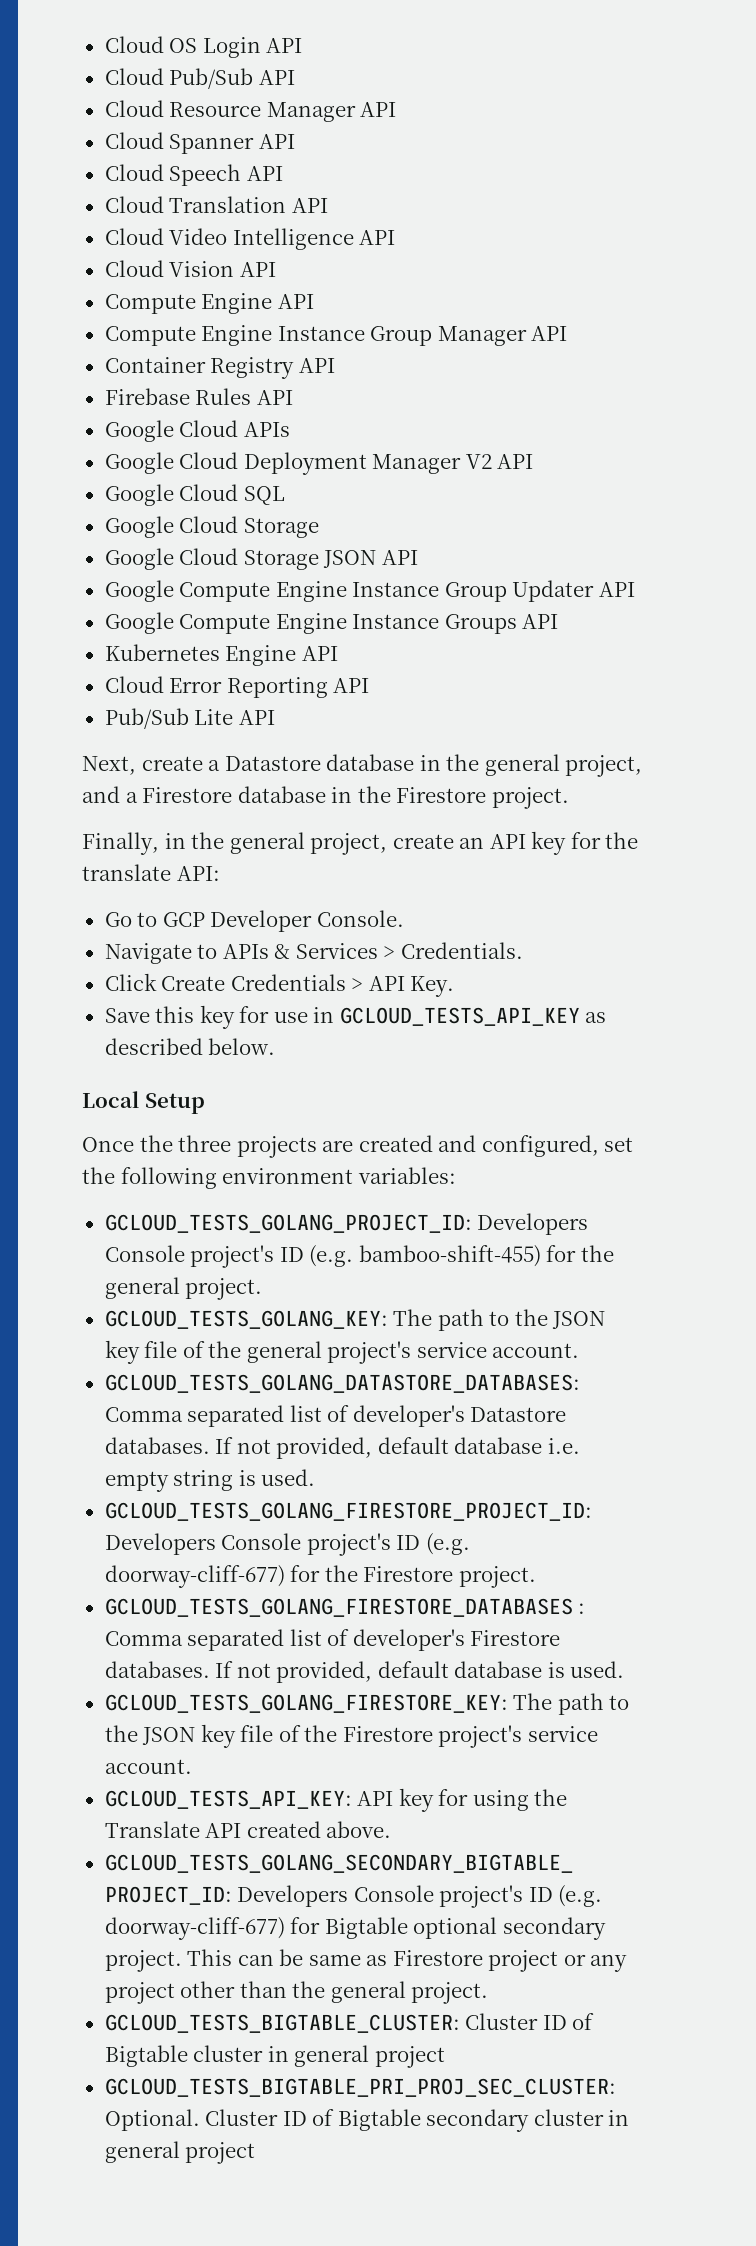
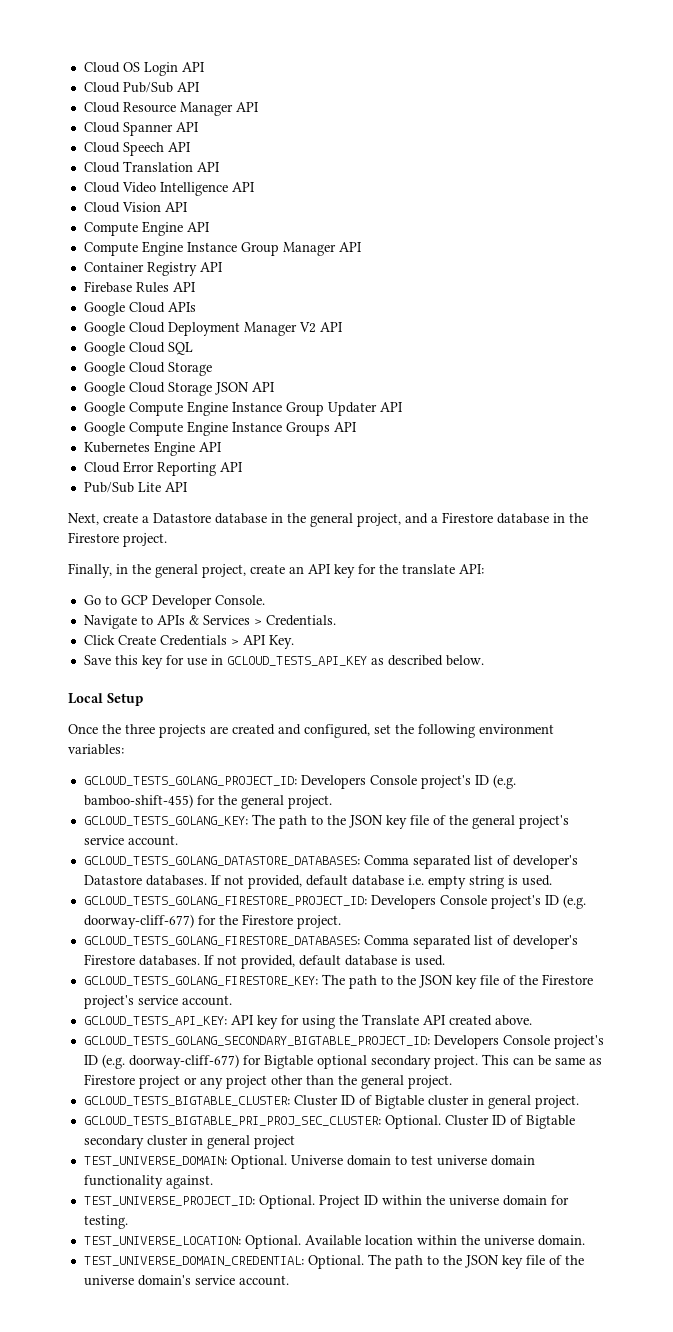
- GCLOUD_TESTS_GOLANG_FIRESTORE_DATABASES : Comma separated list of developer's Firestore databases.
+ GCLOUD_TESTS_GOLANG_FIRESTORE_DATABASES: Comma separated list of developer's Firestore databases.
- GCLOUD_TESTS_BIGTABLE_CLUSTER: Cluster ID of Bigtable cluster in general project
+ GCLOUD_TESTS_BIGTABLE_CLUSTER: Cluster ID of Bigtable cluster in general project.
+ TEST_UNIVERSE_DOMAIN: Optional. Universe domain to test universe domain functionality against.
+ TEST_UNIVERSE_PROJECT_ID: Optional. Project ID within the universe domain for testing.
+ TEST_UNIVERSE_LOCATION: Optional. Available location within the universe domain.
+ TEST_UNIVERSE_DOMAIN_CREDENTIAL: Optional. The path to the JSON key file of the universe domain's service account.

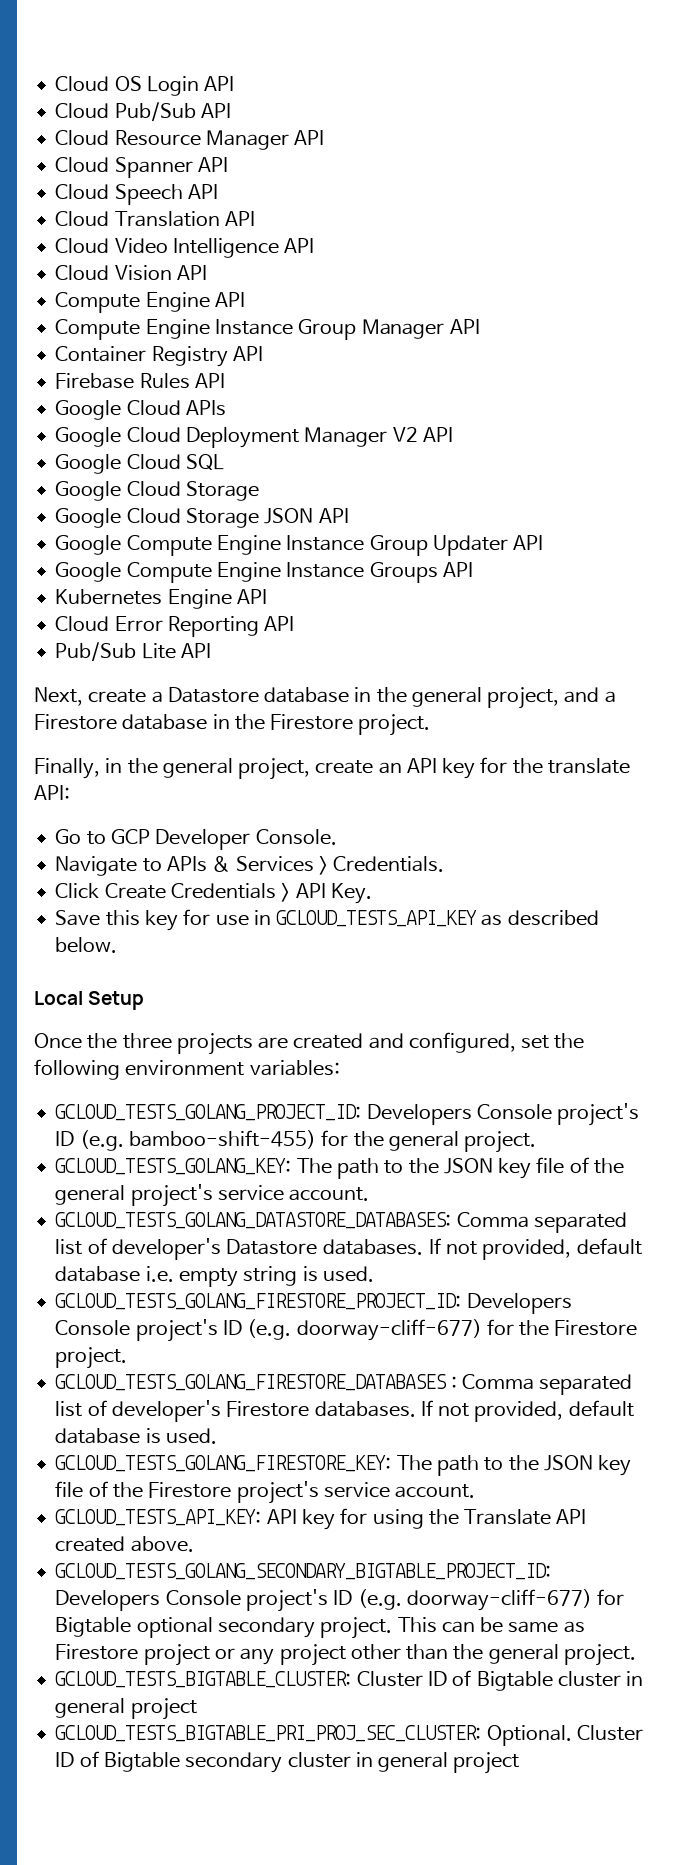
- GCLOUD_TESTS_GOLANG_FIRESTORE_DATABASES: Comma separated list of developer's Firestore databases.
+ GCLOUD_TESTS_GOLANG_FIRESTORE_DATABASES : Comma separated list of developer's Firestore databases.
- GCLOUD_TESTS_BIGTABLE_CLUSTER: Cluster ID of Bigtable cluster in general project.
+ GCLOUD_TESTS_BIGTABLE_CLUSTER: Cluster ID of Bigtable cluster in general project
- TEST_UNIVERSE_DOMAIN: Optional. Universe domain to test universe domain functionality against.
- TEST_UNIVERSE_PROJECT_ID: Optional. Project ID within the universe domain for testing.
- TEST_UNIVERSE_LOCATION: Optional. Available location within the universe domain.
- TEST_UNIVERSE_DOMAIN_CREDENTIAL: Optional. The path to the JSON key file of the universe domain's service account.

